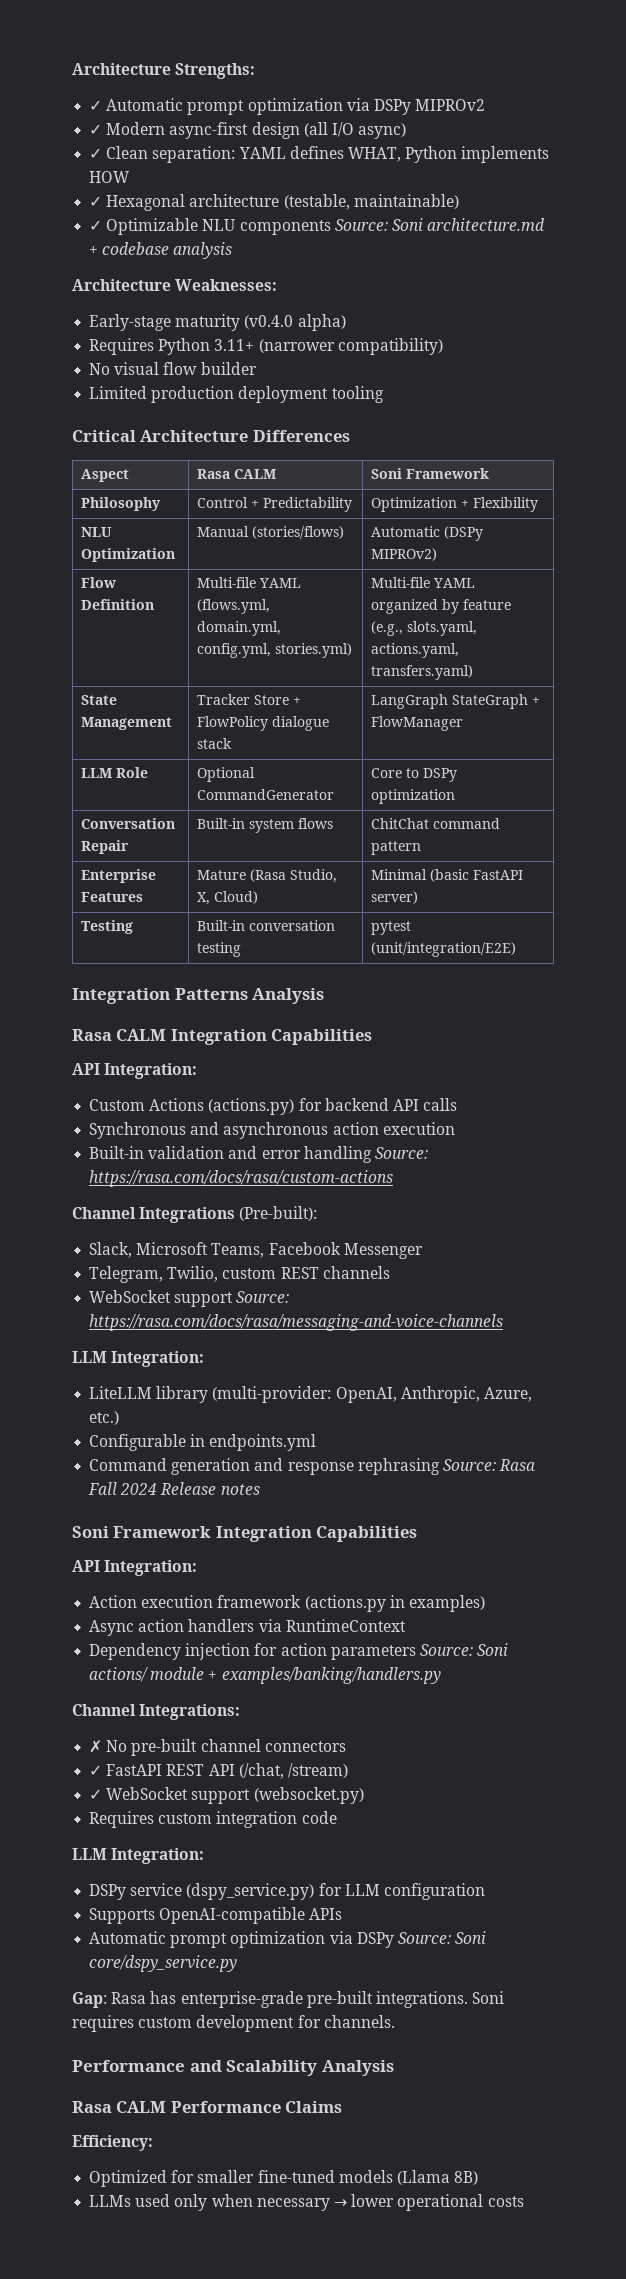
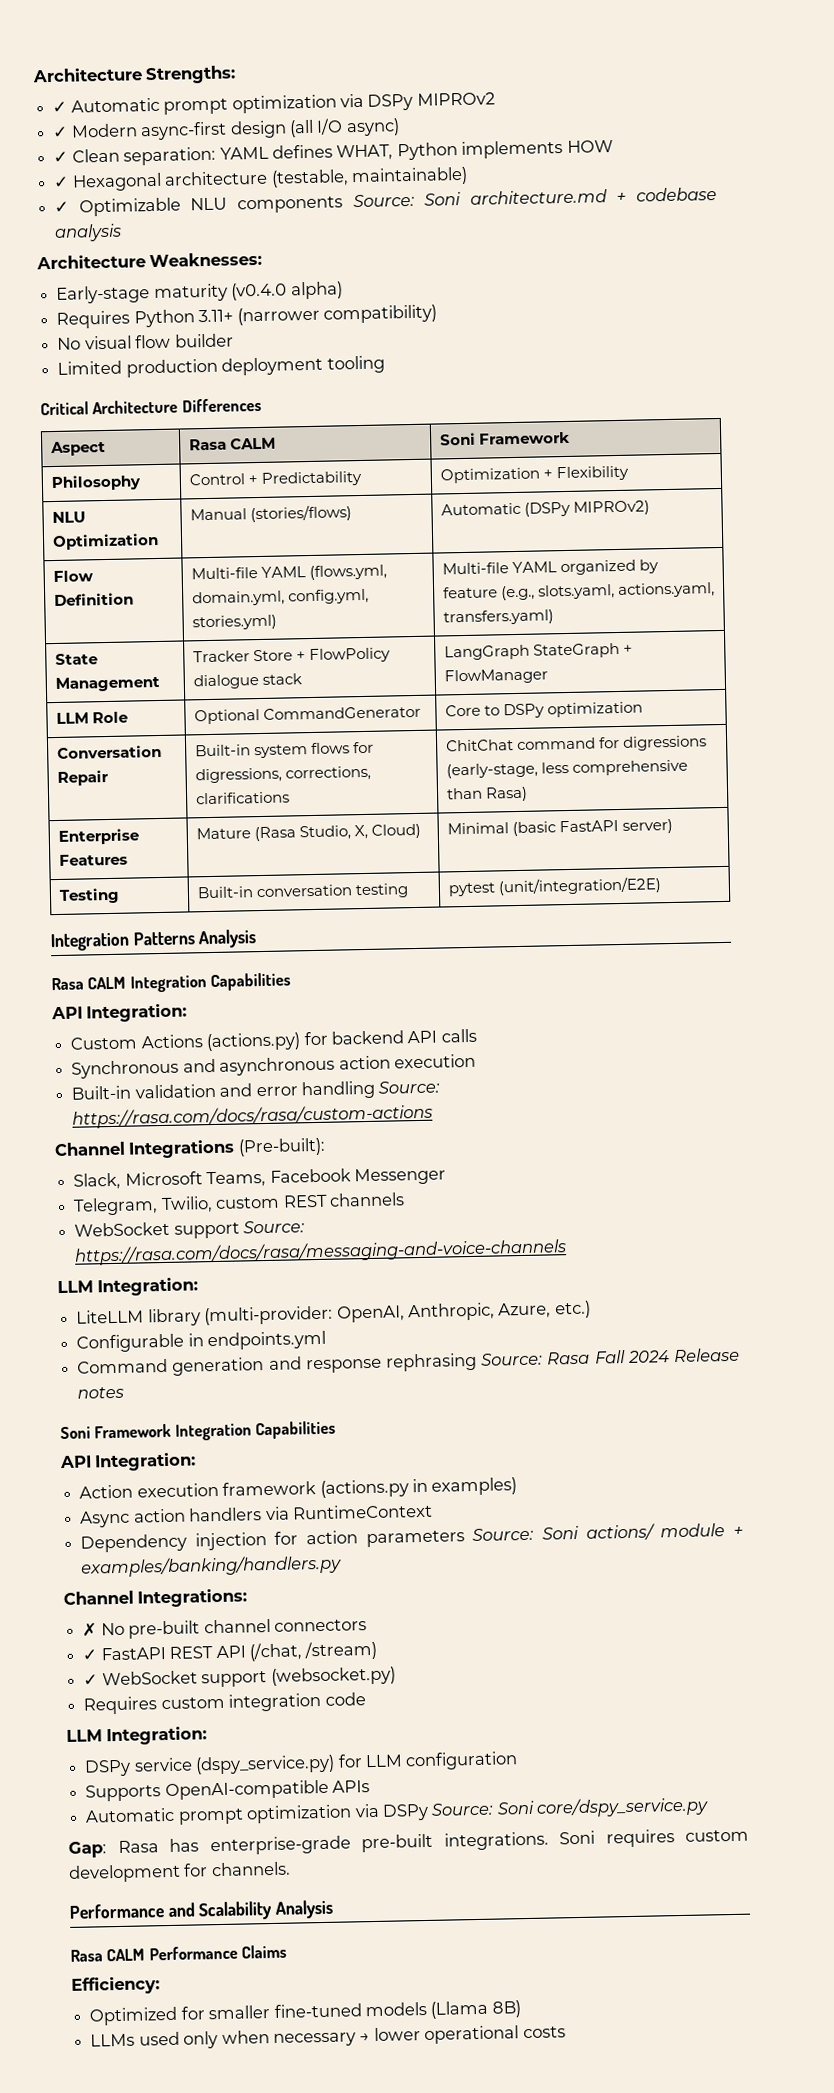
- Conversation Repair | Built-in system flows | ChitChat command pattern
+ Conversation Repair | Built-in system flows for digressions, corrections, clarifications | ChitChat command for digressions (early-stage, less comprehensive than Rasa)

